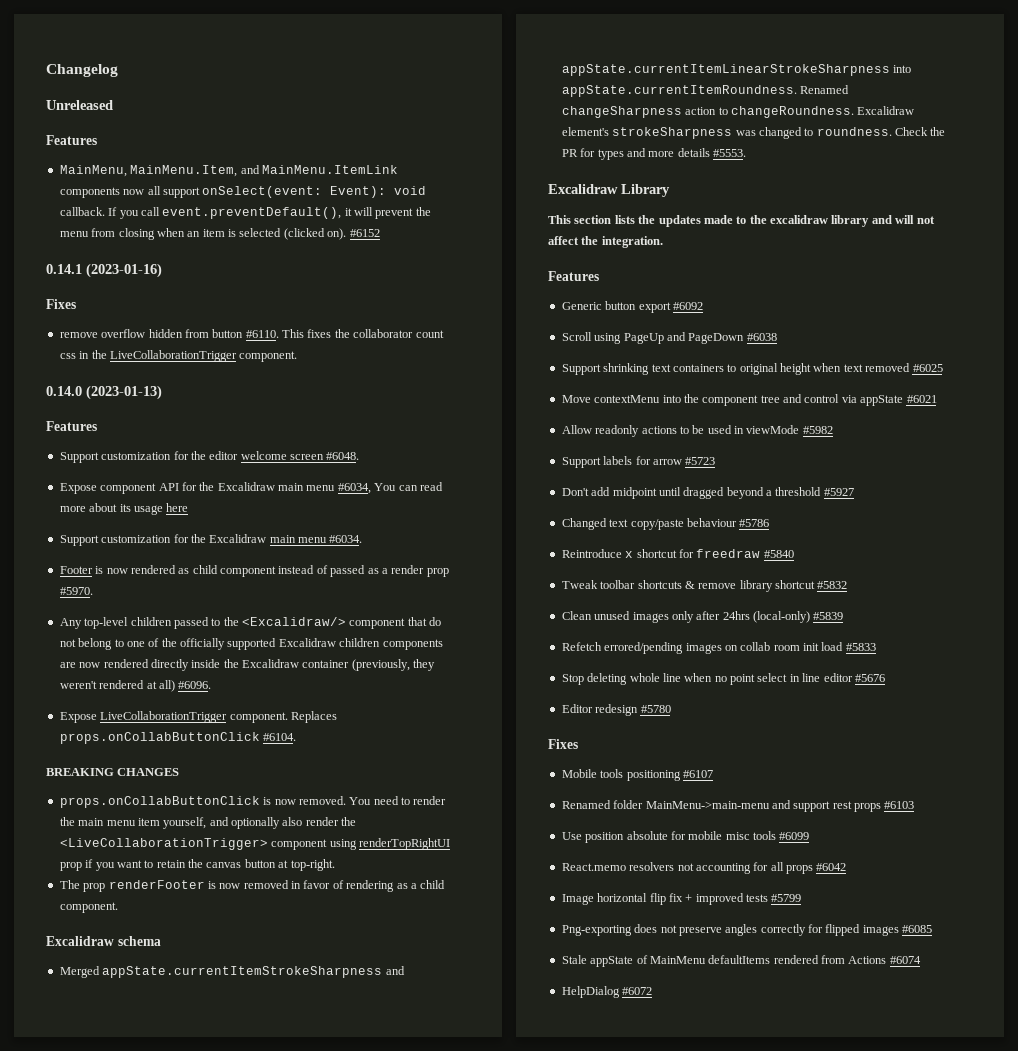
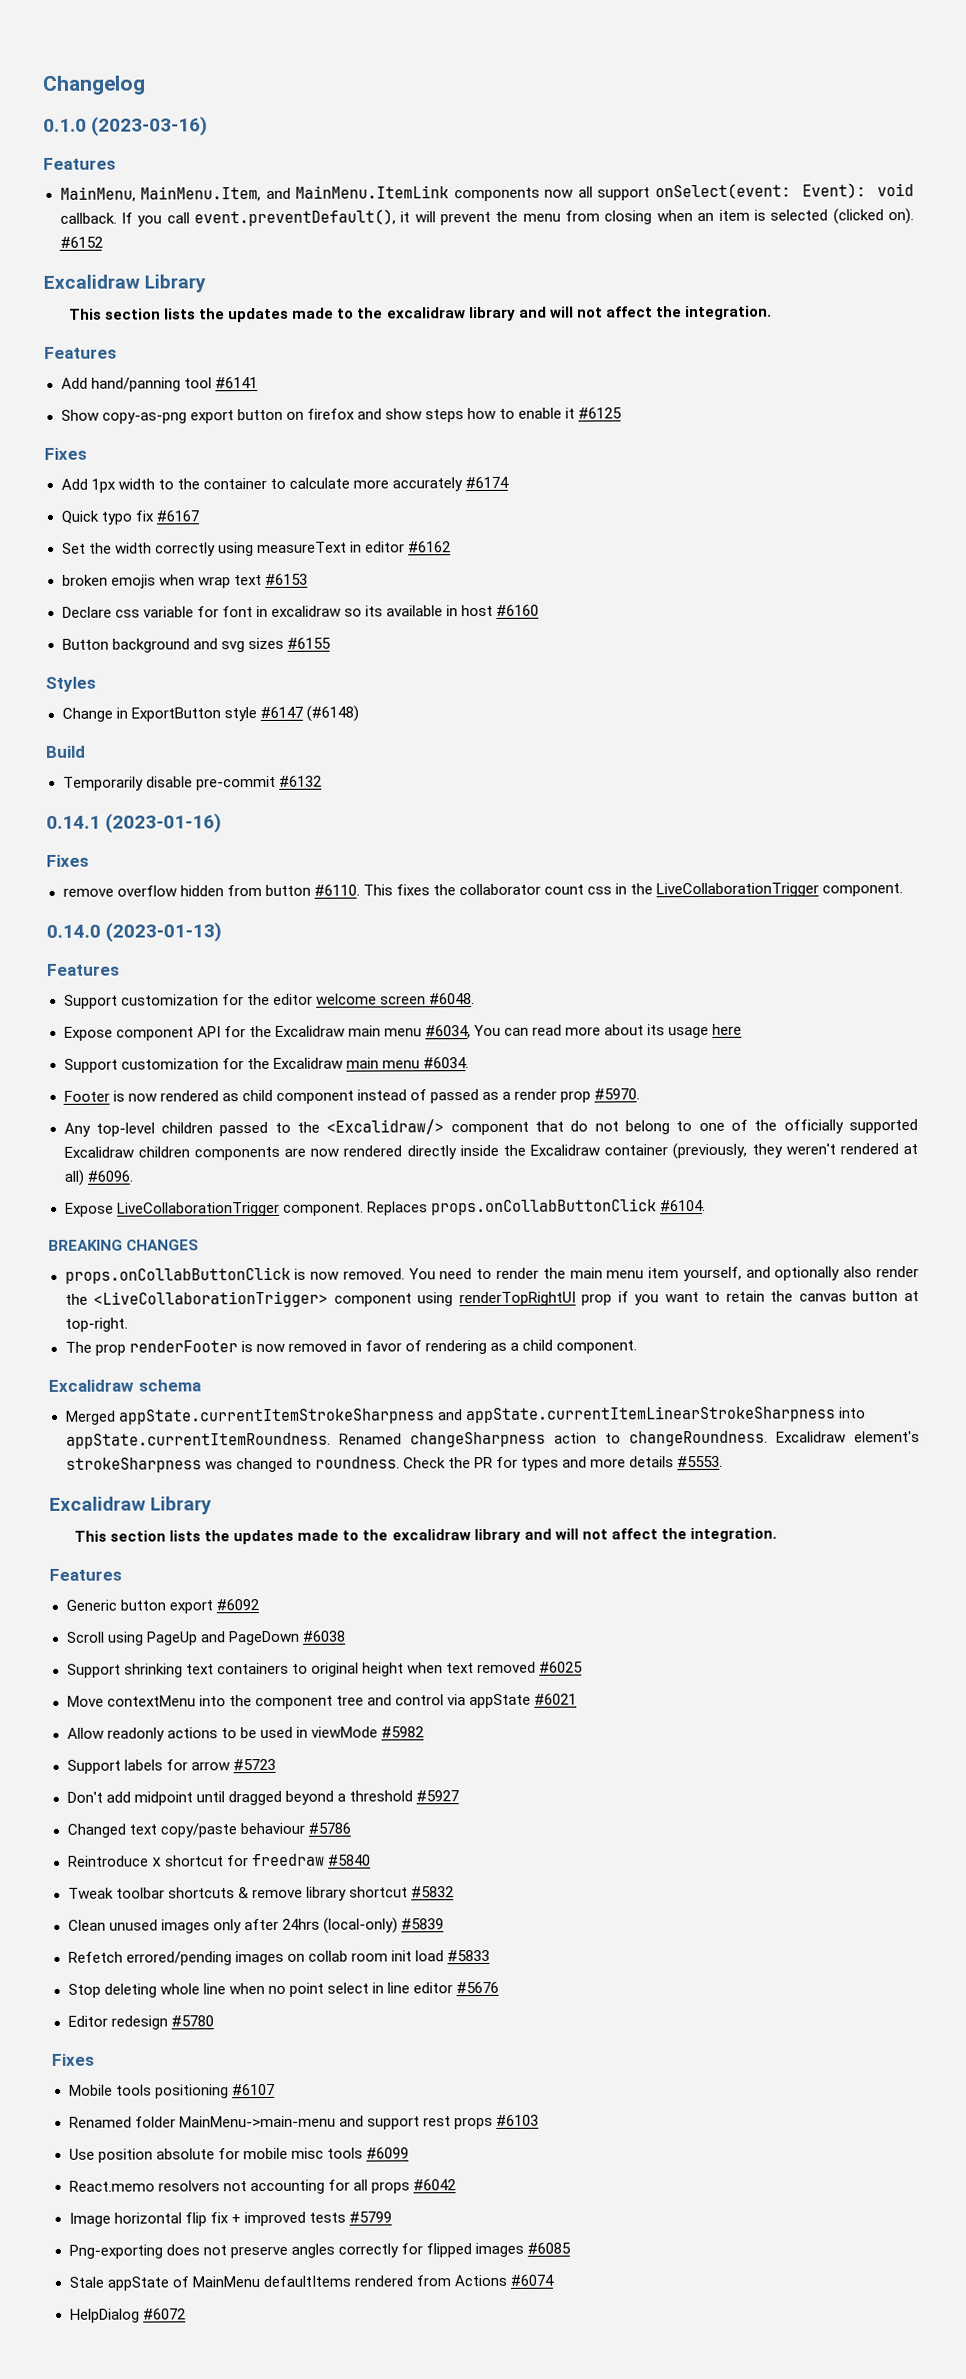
- Unreleased
+ 0.1.0 (2023-03-16)
  #6152
+ Excalidraw Library
+ This section lists the updates made to the excalidraw library and will not affect the integration.
+ Features
+ Add hand/panning tool #6141
+ Show copy-as-png export button on firefox and show steps how to enable it #6125
+ Fixes
+ Add 1px width to the container to calculate more accurately #6174
+ Quick typo fix #6167
+ Set the width correctly using measureText in editor #6162
+ broken emojis when wrap text #6153
+ Declare css variable for font in excalidraw so its available in host #6160
+ Button background and svg sizes #6155
+ Styles
+ Change in ExportButton style #6147 (#6148)
+ Build
+ Temporarily disable pre-commit #6132

